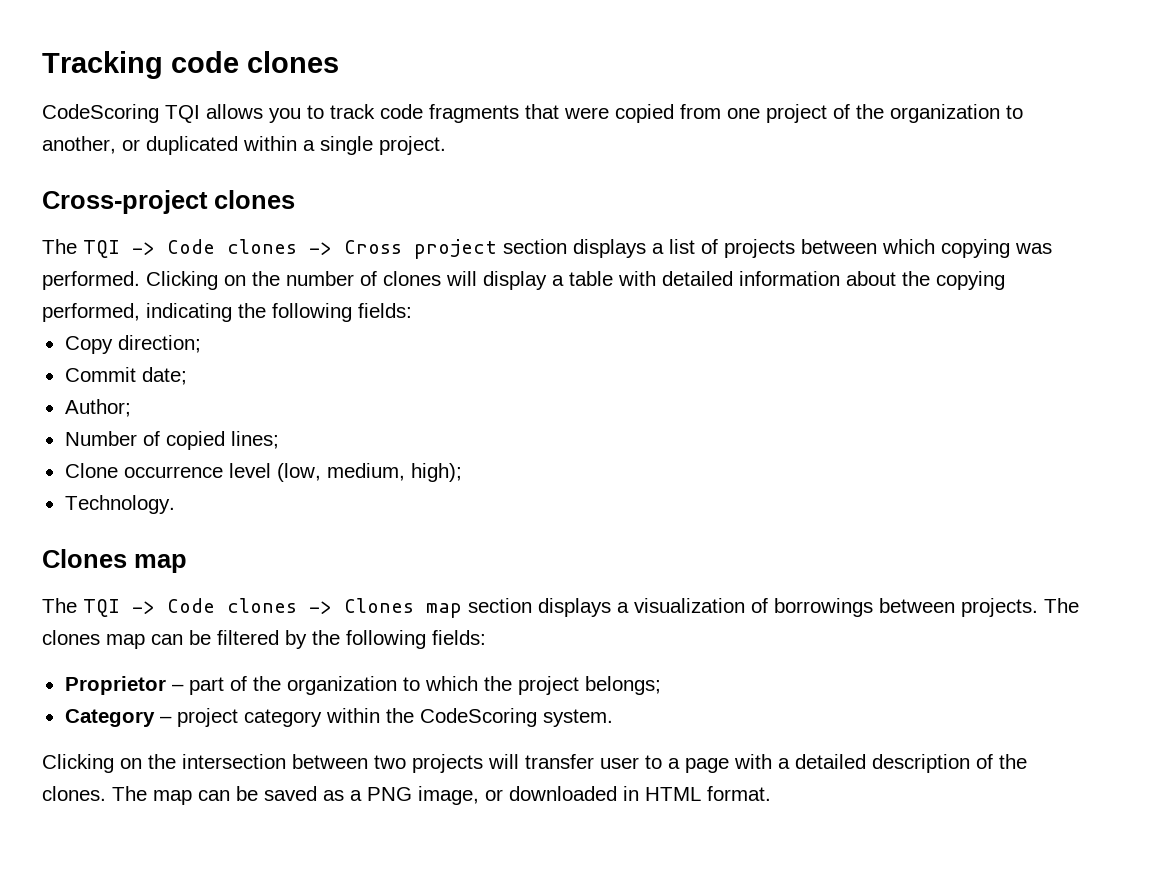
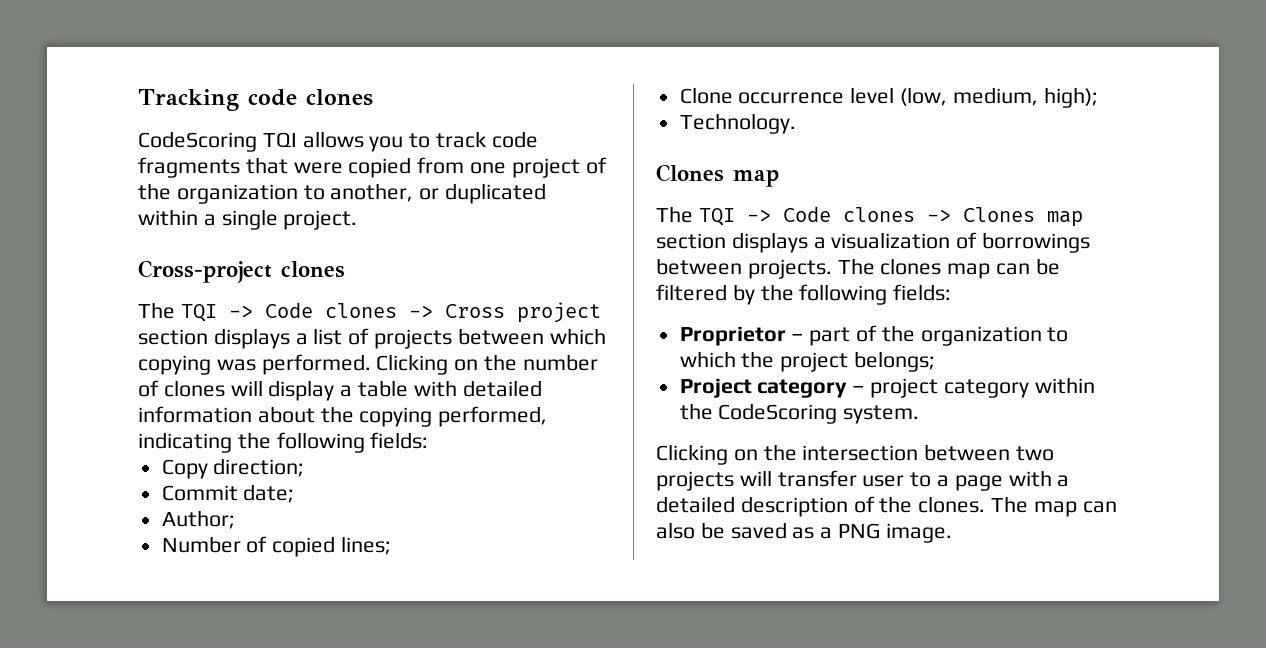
- Category – project category within the CodeScoring system.
+ Project category – project category within the CodeScoring system.
- The map can be saved as a PNG image, or downloaded in HTML format.
+ The map can also be saved as a PNG image.

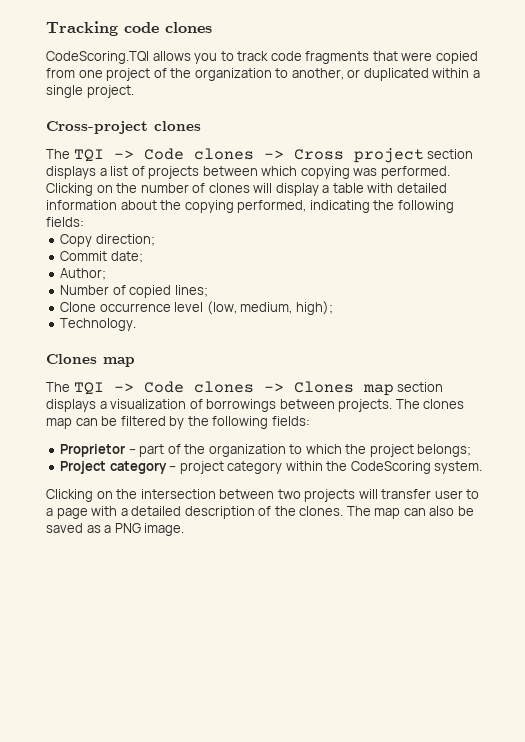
- CodeScoring TQI allows you to track code fragments that were copied from one project of the organization to another, or duplicated within a single project.
+ CodeScoring.TQI allows you to track code fragments that were copied from one project of the organization to another, or duplicated within a single project.

